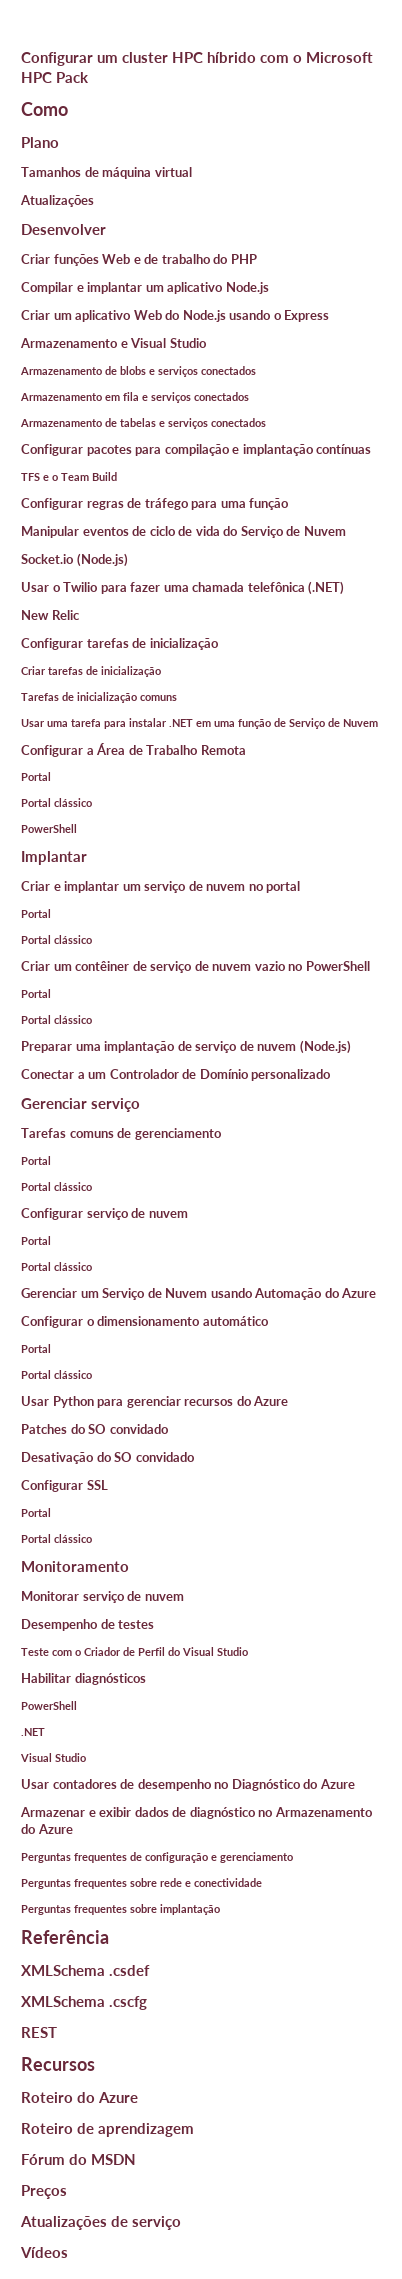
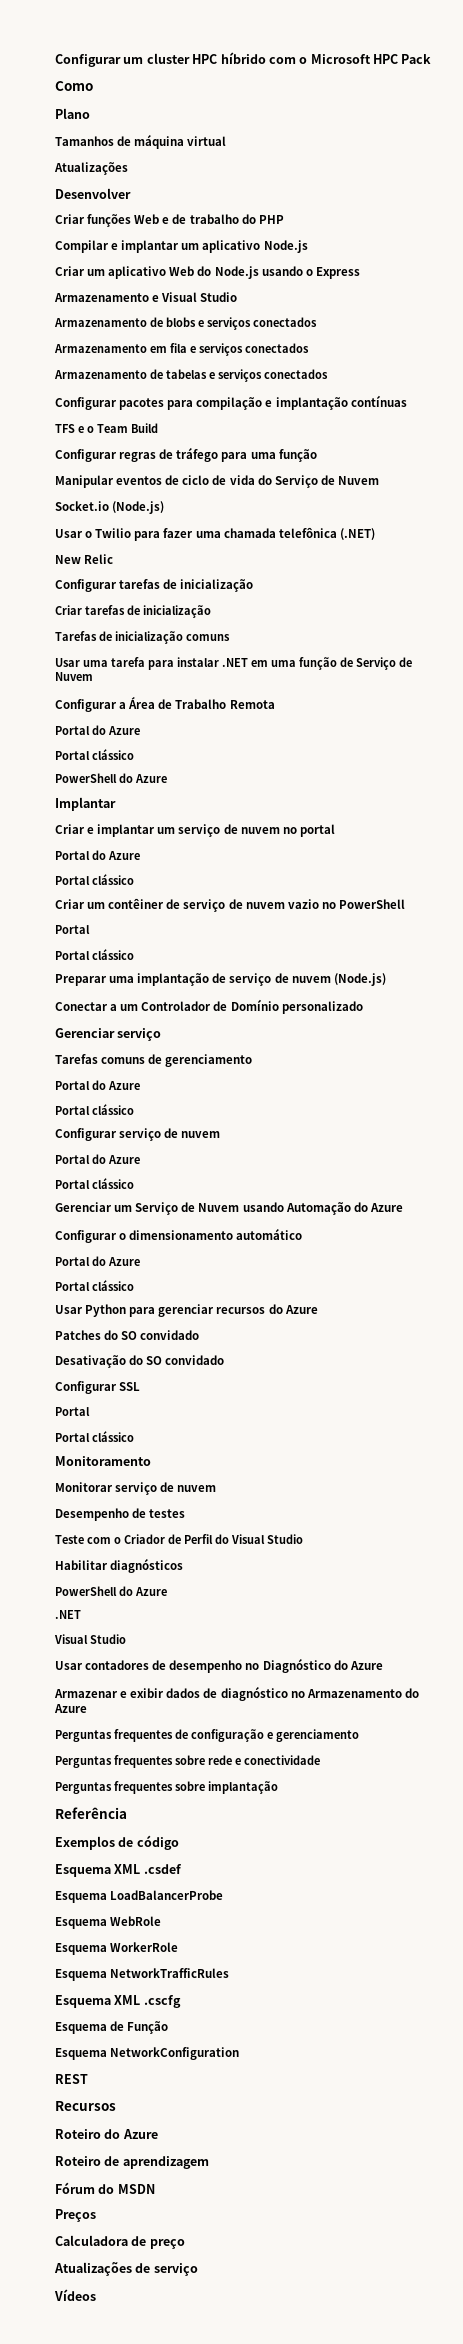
  Configurar a Área de Trabalho Remota
- Portal
+ Portal do Azure
  Portal clássico
- PowerShell
+ PowerShell do Azure
  Criar e implantar um serviço de nuvem no portal
- Portal
+ Portal do Azure
  Tarefas comuns de gerenciamento
- Portal
+ Portal do Azure
  Configurar serviço de nuvem
- Portal
+ Portal do Azure
  Configurar o dimensionamento automático
- Portal
+ Portal do Azure
  Habilitar diagnósticos
- PowerShell
+ PowerShell do Azure
- XMLSchema .csdef
- XMLSchema .cscfg
+ Exemplos de código
+ Esquema XML .csdef
+ Esquema LoadBalancerProbe
+ Esquema WebRole
+ Esquema WorkerRole
+ Esquema NetworkTrafficRules
+ Esquema XML .cscfg
+ Esquema de Função
+ Esquema NetworkConfiguration
+ Calculadora de preço

